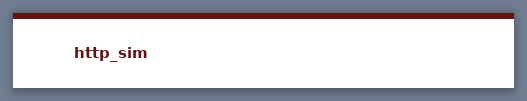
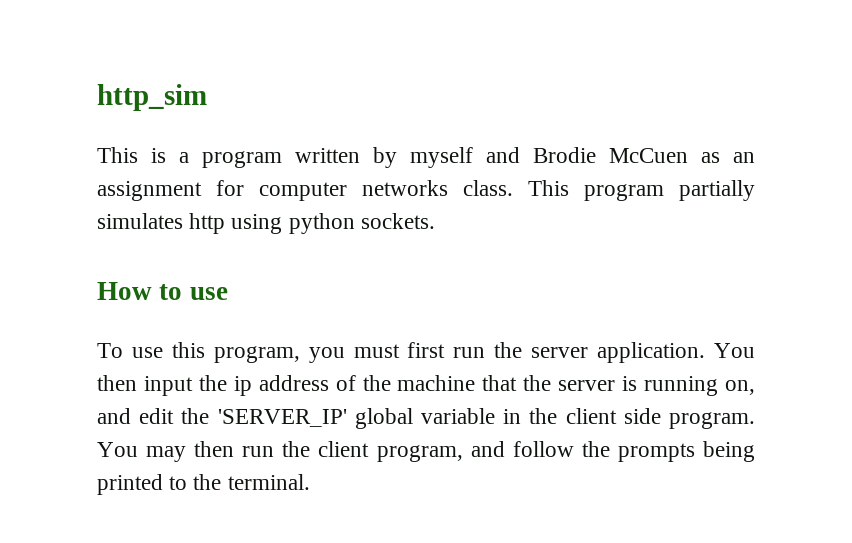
+ This is a program written by myself and Brodie McCuen as an assignment for computer networks class. This program partially simulates http using python sockets.
+ How to use
+ To use this program, you must first run the server application. You then input the ip address of the machine that the server is running on, and edit the 'SERVER_IP' global variable in the client side program. You may then run the client program, and follow the prompts being printed to the terminal.

